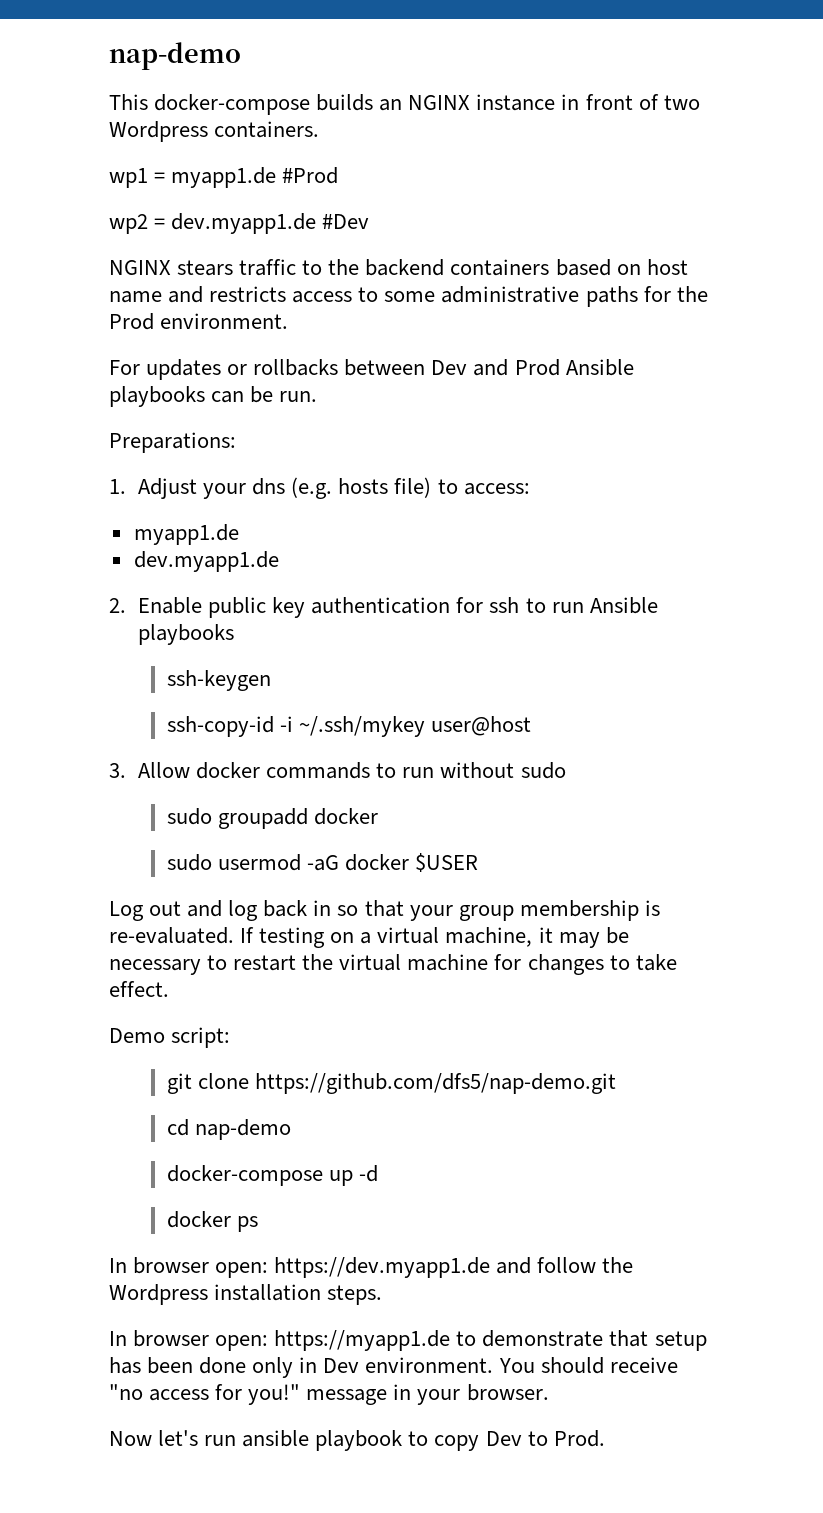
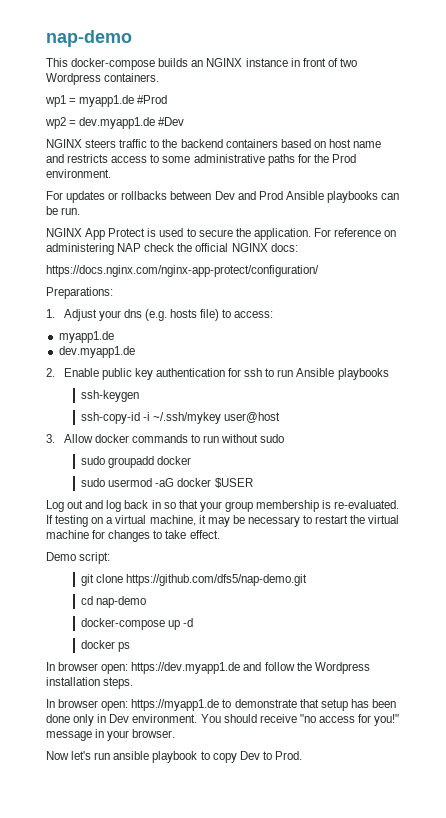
- NGINX stears traffic to the backend containers based on host name and restricts access to some administrative paths for the Prod environment.
+ NGINX steers traffic to the backend containers based on host name and restricts access to some administrative paths for the Prod environment.
+ NGINX App Protect is used to secure the application. For reference on administering NAP check the official NGINX docs:
+ https://docs.nginx.com/nginx-app-protect/configuration/

